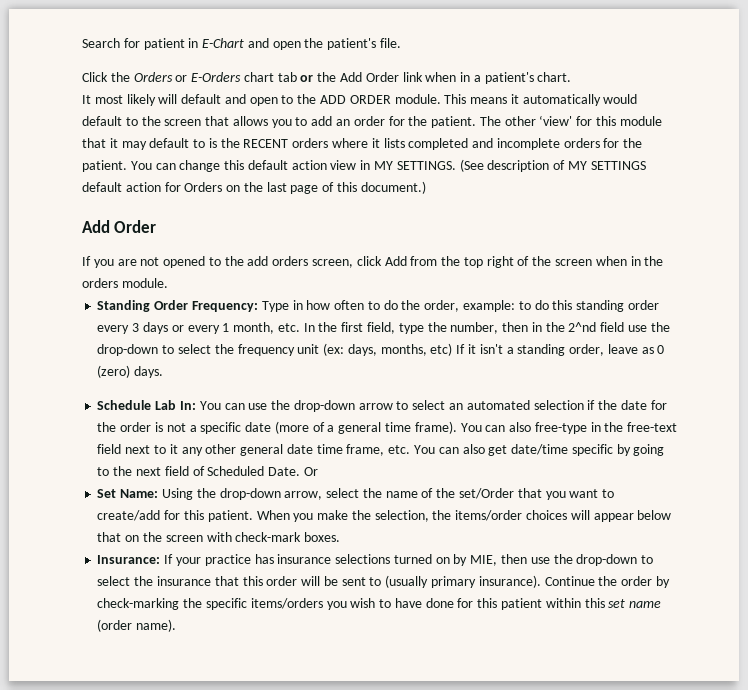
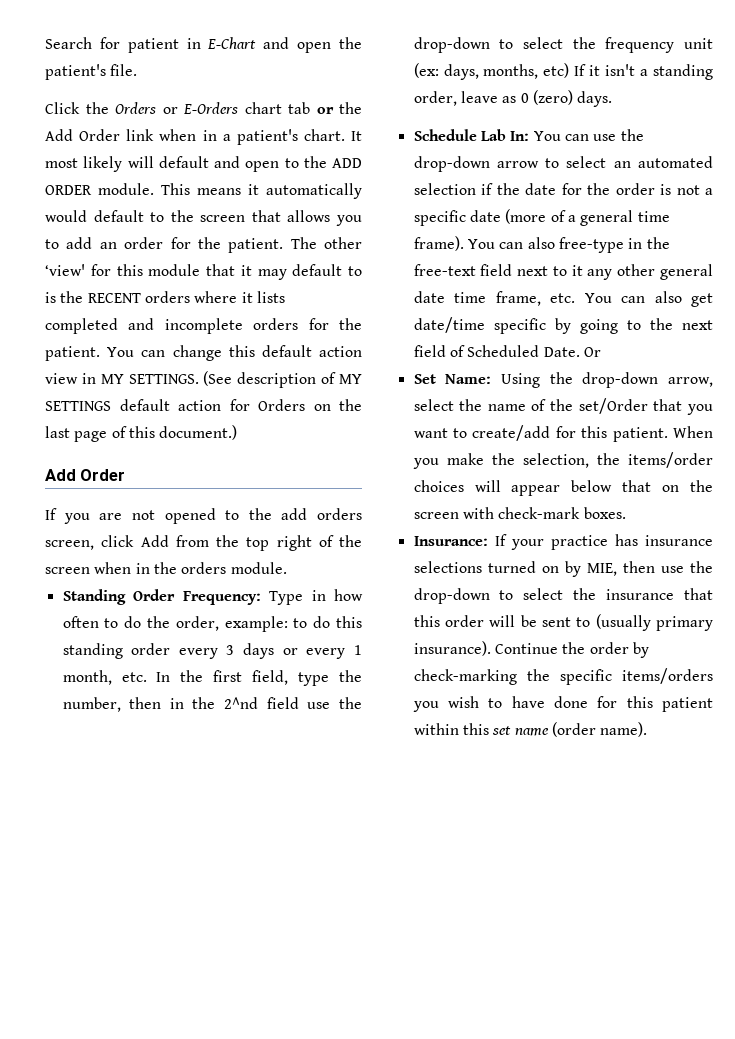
- Click the Orders or E-Orders chart tab or the Add Order link when in a patient's chart.
- It most likely will default and open to the ADD ORDER module.
+ Click the Orders or E-Orders chart tab or the Add Order link when in a patient's chart. It most likely will default and open to the ADD ORDER module.

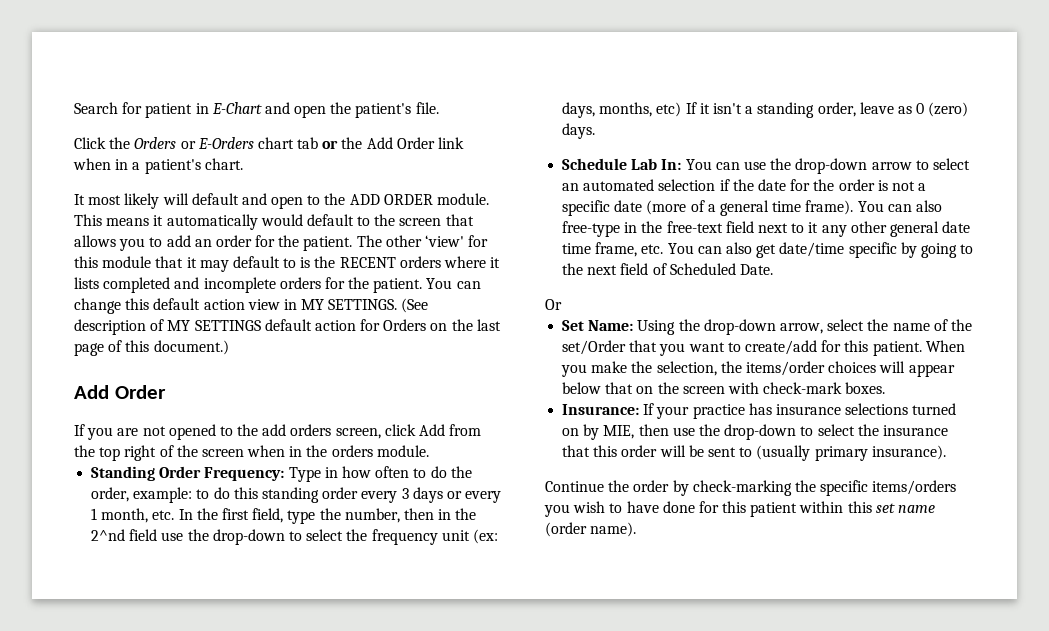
- Click the Orders or E-Orders chart tab or the Add Order link when in a patient's chart. It most likely will default and open to the ADD ORDER module.
+ Click the Orders or E-Orders chart tab or the Add Order link when in a patient's chart.
+ It most likely will default and open to the ADD ORDER module.
- You can also free-type in the free-text field next to it any other general date time frame, etc. You can also get date/time specific by going to the next field of Scheduled Date. Or
+ You can also free-type in the free-text field next to it any other general date time frame, etc. You can also get date/time specific by going to the next field of Scheduled Date.
+ Or
- Insurance: If your practice has insurance selections turned on by MIE, then use the drop-down to select the insurance that this order will be sent to (usually primary insurance). Continue the order by check-marking the specific items/orders you wish to have done for this patient within this set name (order name).
+ Insurance: If your practice has insurance selections turned on by MIE, then use the drop-down to select the insurance that this order will be sent to (usually primary insurance).
+ Continue the order by check-marking the specific items/orders you wish to have done for this patient within this set name (order name).

